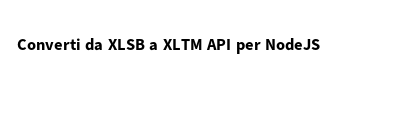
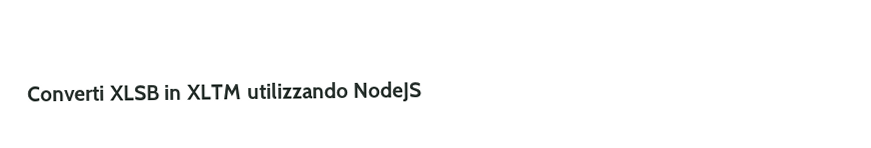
- Converti da XLSB a XLTM API per NodeJS
+ Converti XLSB in XLTM utilizzando NodeJS

